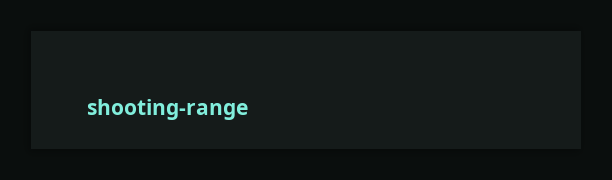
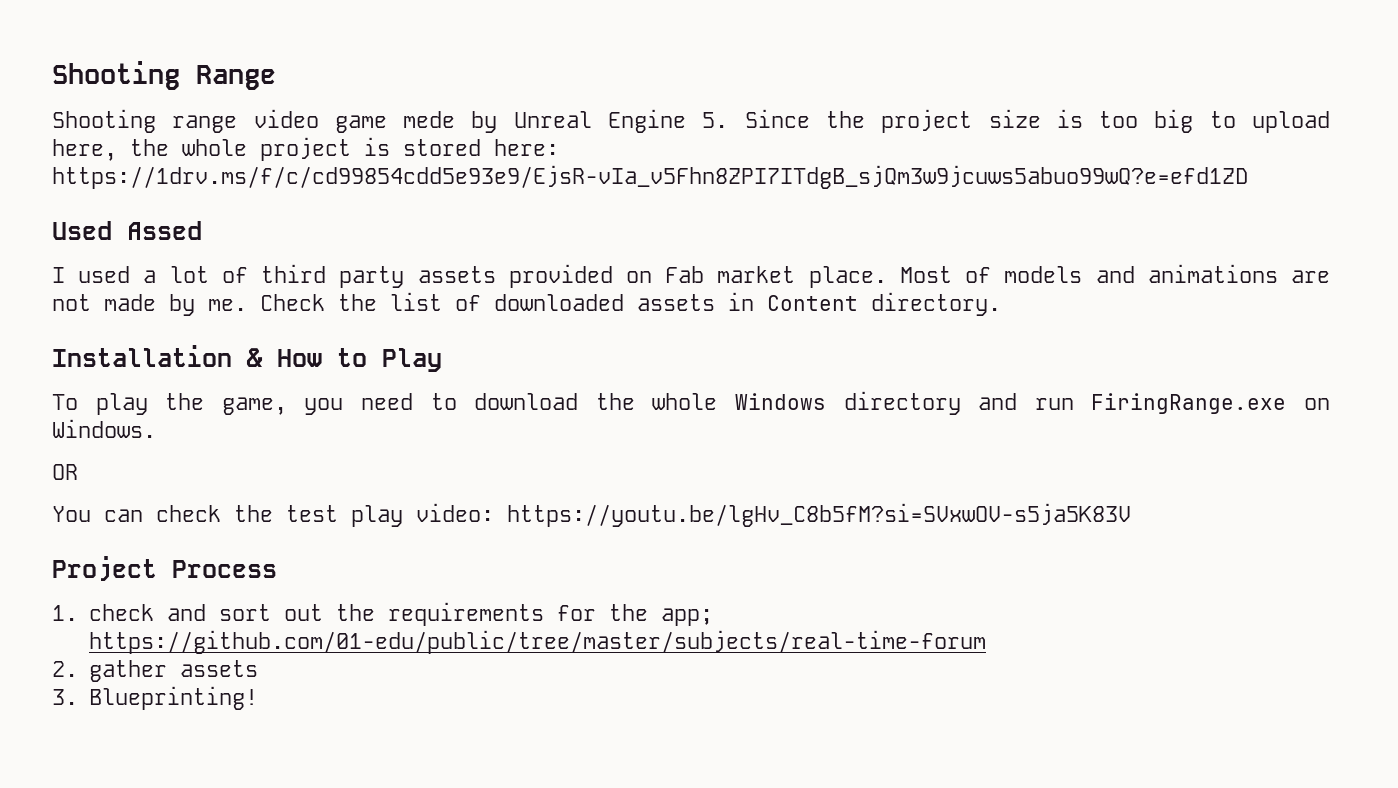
- shooting-range
+ Shooting Range
+ Shooting range video game mede by Unreal Engine 5. Since the project size is too big to upload here, the whole project is stored here: https://1drv.ms/f/c/cd99854cdd5e93e9/EjsR-vIa_v5Fhn8ZPI7ITdgB_sjQm3w9jcuws5abuo99wQ?e=efd1ZD
+ Used Assed
+ I used a lot of third party assets provided on Fab market place. Most of models and animations are not made by me. Check the list of downloaded assets in Content directory.
+ Installation & How to Play
+ To play the game, you need to download the whole Windows directory and run FiringRange.exe on Windows.
+ OR
+ You can check the test play video: https://youtu.be/lgHv_C8b5fM?si=SVxwOV-s5ja5K83V
+ Project Process
+ 1. check and sort out the requirements for the app; https://github.com/01-edu/public/tree/master/subjects/real-time-forum
+ 2. gather assets
+ 3. Blueprinting!

